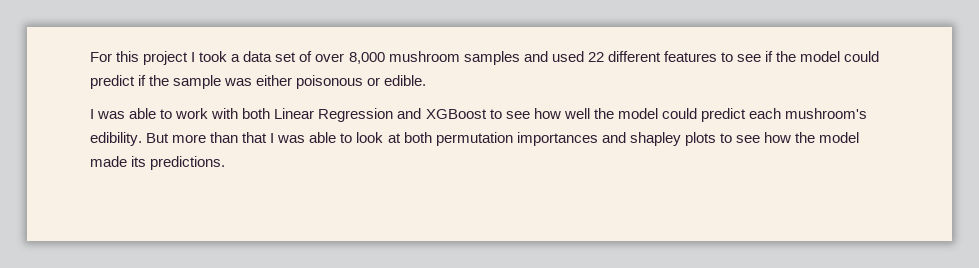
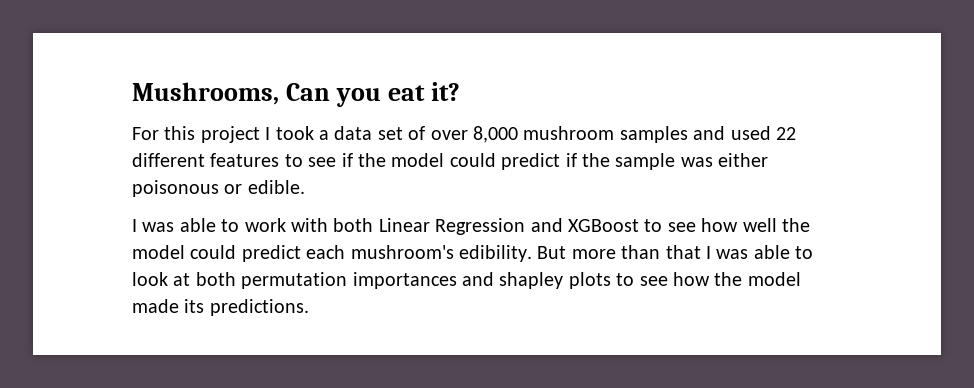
+ Mushrooms, Can you eat it?

